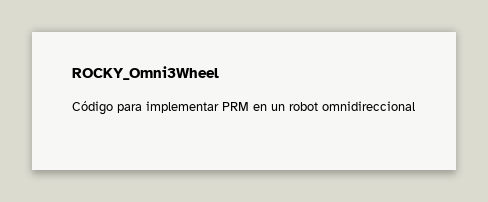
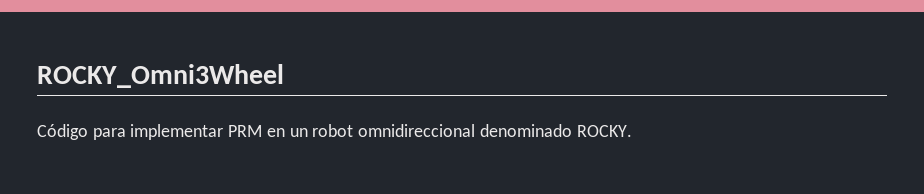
- Código para implementar PRM en un robot omnidireccional
+ Código para implementar PRM en un robot omnidireccional denominado ROCKY.

